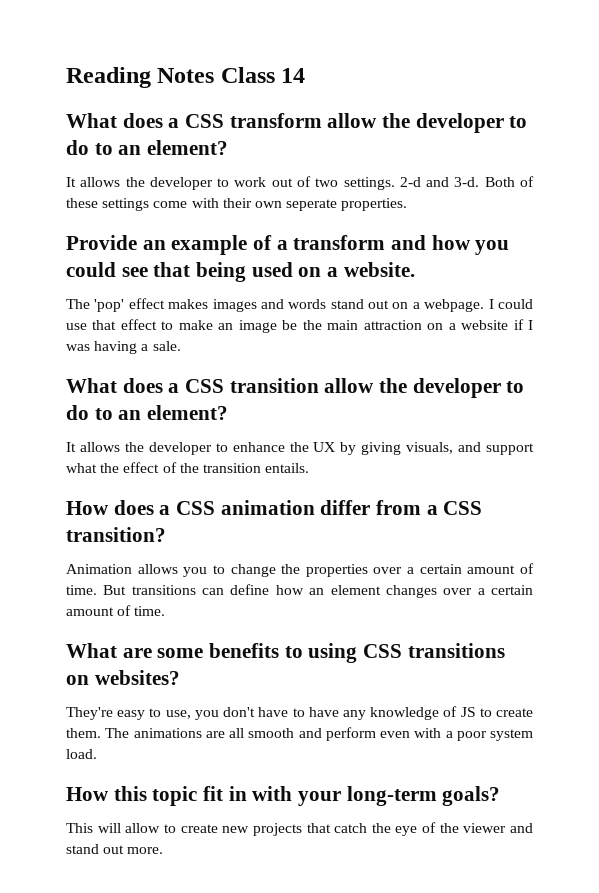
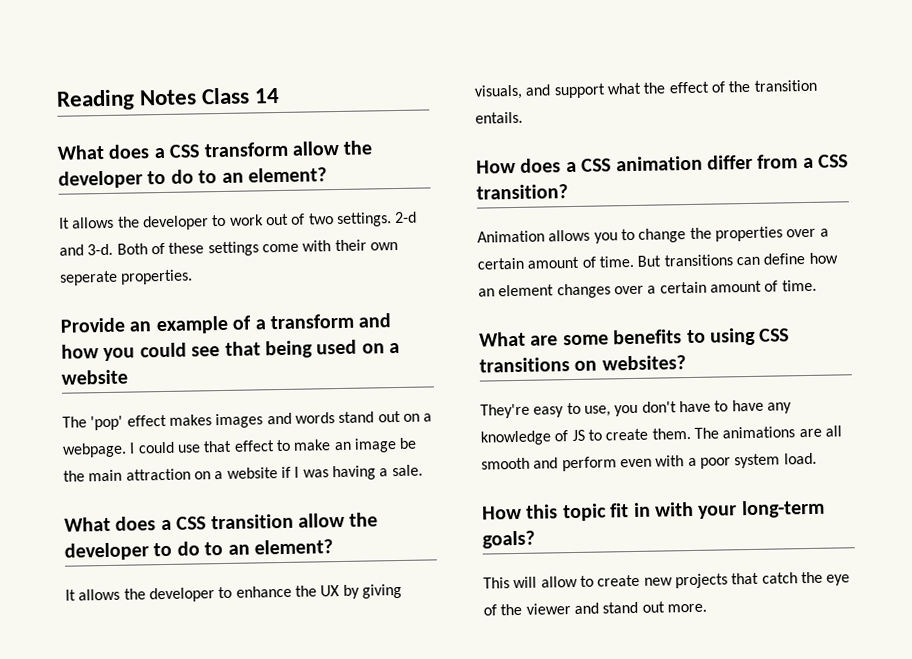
- Provide an example of a transform and how you could see that being used on a website.
+ Provide an example of a transform and how you could see that being used on a website

